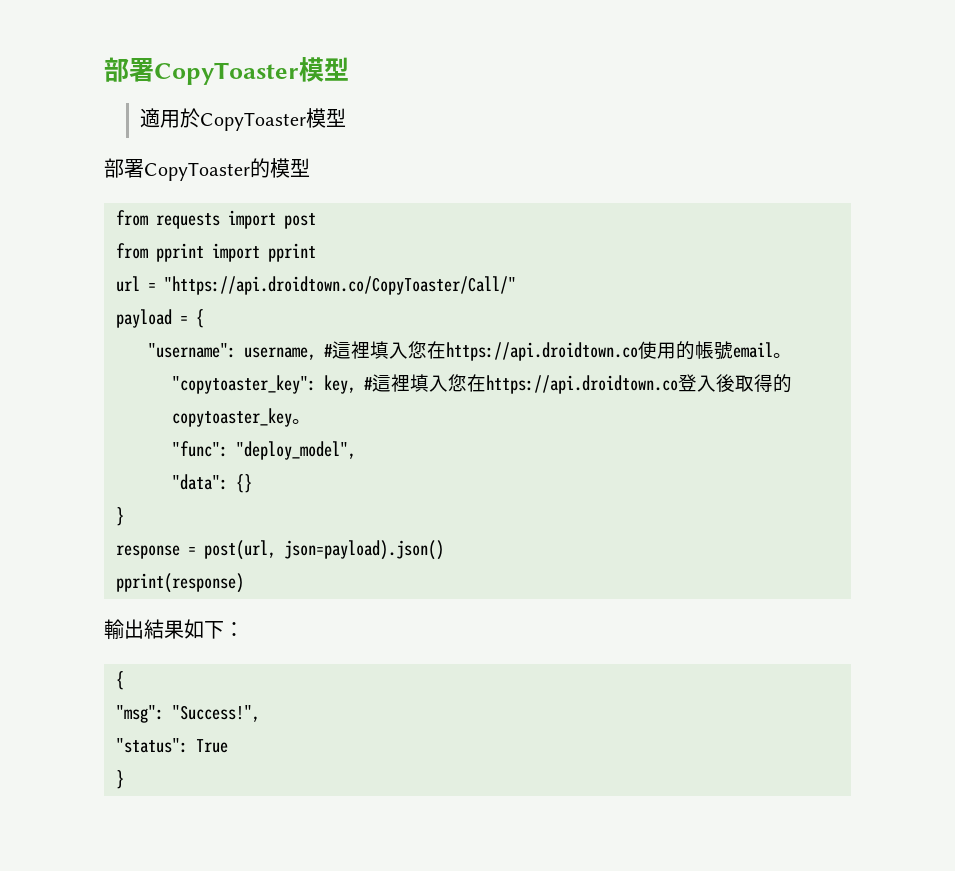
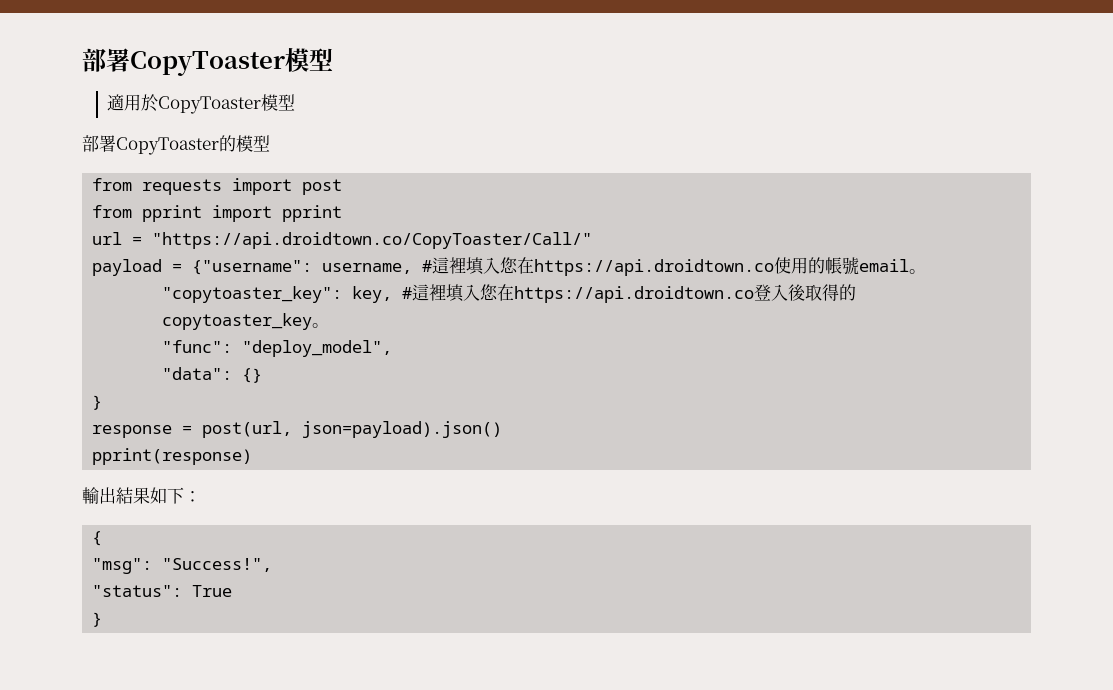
- payload = {
- "username": username, #這裡填入您在https://api.droidtown.co使用的帳號email。
+ payload = {"username": username, #這裡填入您在https://api.droidtown.co使用的帳號email。

